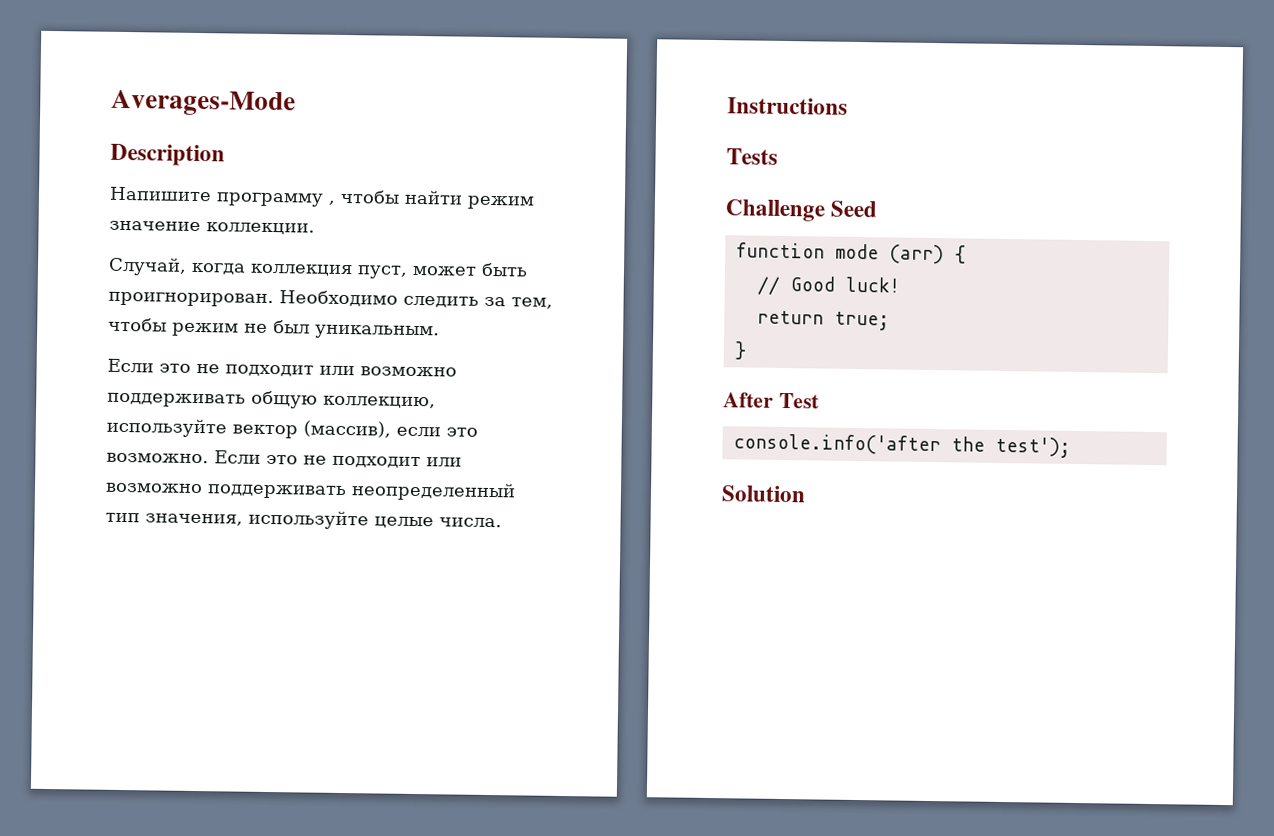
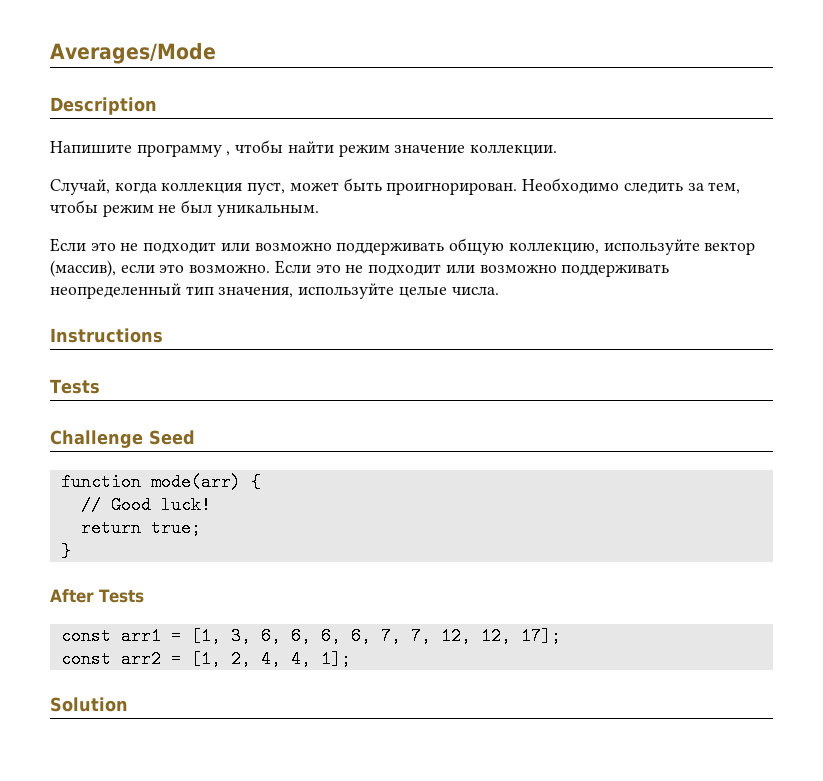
- Averages-Mode
+ Averages/Mode
- function mode (arr) {
+ function mode(arr) {
- After Test
- console.info('after the test');
+ After Tests
+ const arr1 = [1, 3, 6, 6, 6, 6, 7, 7, 12, 12, 17];
+ const arr2 = [1, 2, 4, 4, 1];

